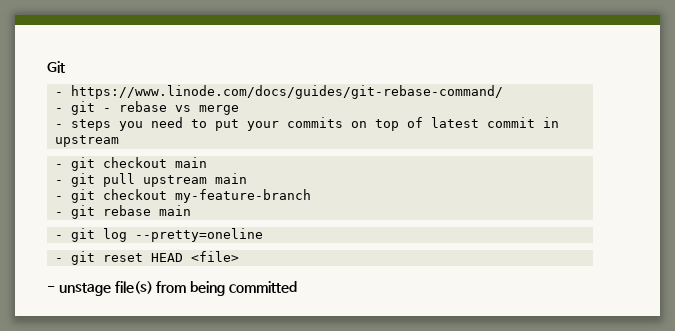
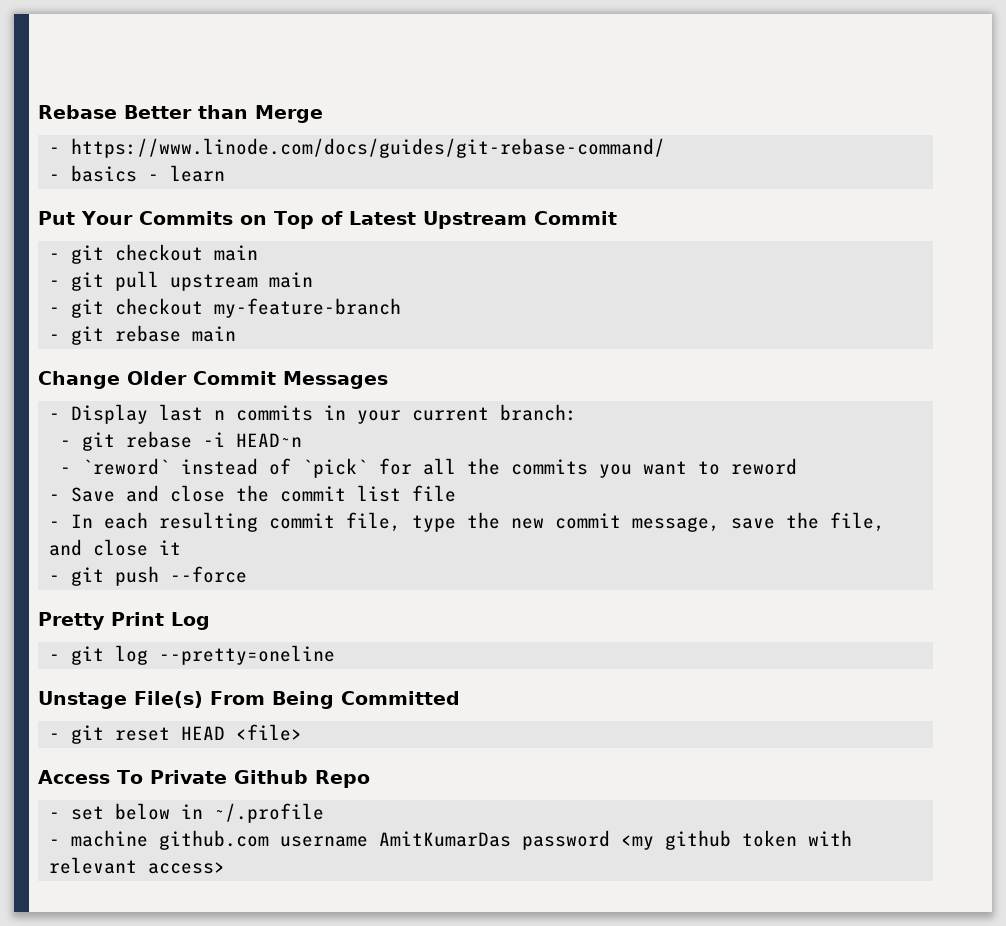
- Git
+ Rebase Better than Merge
- - git - rebase vs merge
- - steps you need to put your commits on top of latest commit in upstream
+ - basics - learn
+ Put Your Commits on Top of Latest Upstream Commit
+ Change Older Commit Messages
+ - Display last n commits in your current branch:
+ - git rebase -i HEAD~n
+ - `reword` instead of `pick` for all the commits you want to reword
+ - Save and close the commit list file
+ - In each resulting commit file, type the new commit message, save the file, and close it
+ - git push --force
+ Pretty Print Log
+ Unstage File(s) From Being Committed
- - unstage file(s) from being committed
+ Access To Private Github Repo
+ - set below in ~/.profile
+ - machine github.com username AmitKumarDas password <my github token with relevant access>

